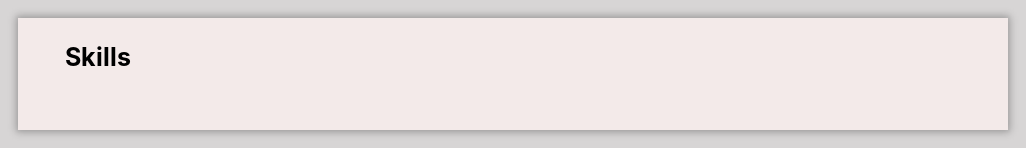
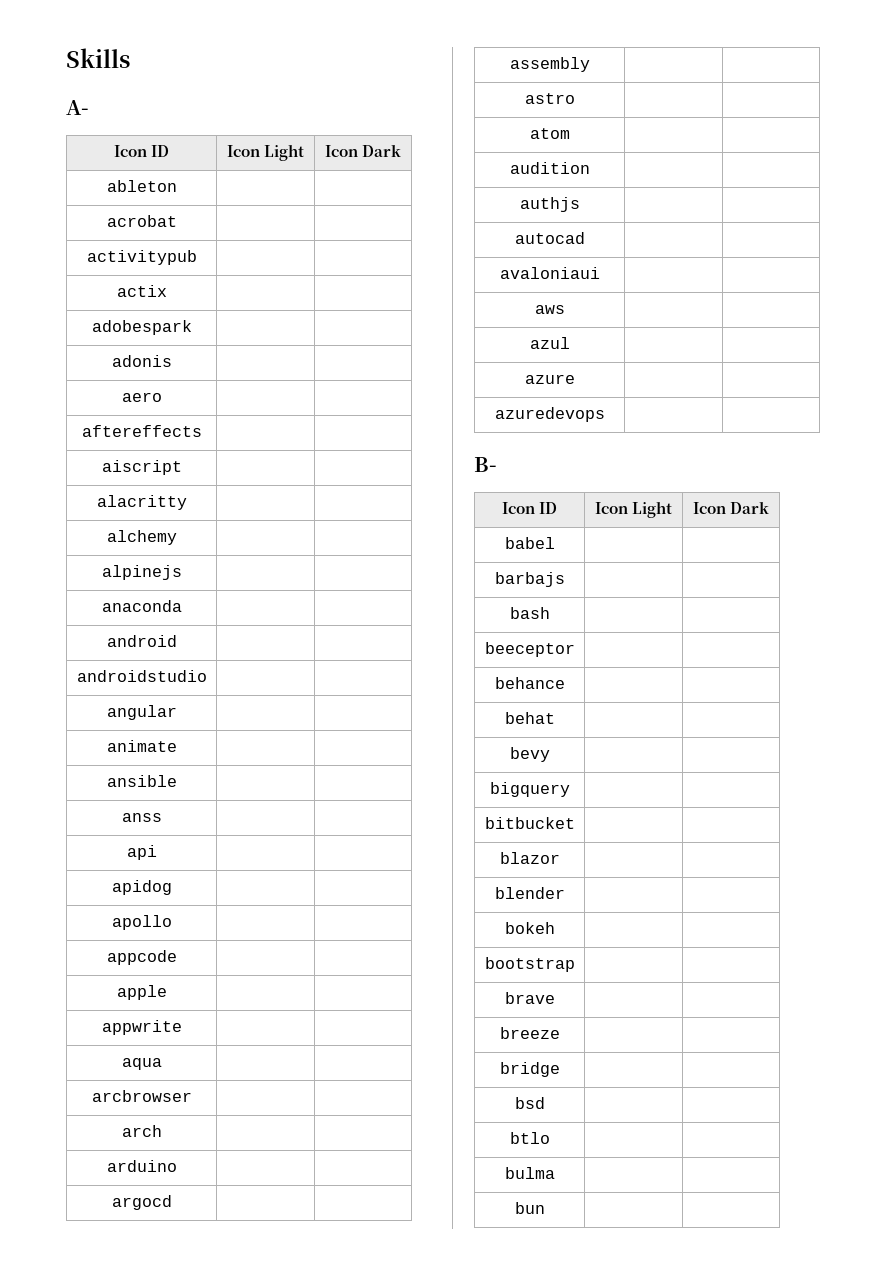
+ A-
+ Icon ID | Icon Light | Icon Dark
+ ableton | |
+ acrobat | |
+ activitypub | |
+ actix | |
+ adobespark | |
+ adonis | |
+ aero | |
+ aftereffects | |
+ aiscript | |
+ alacritty | |
+ alchemy | |
+ alpinejs | |
+ anaconda | |
+ android | |
+ androidstudio | |
+ angular | |
+ animate | |
+ ansible | |
+ anss | |
+ api | |
+ apidog | |
+ apollo | |
+ appcode | |
+ apple | |
+ appwrite | |
+ aqua | |
+ arcbrowser | |
+ arch | |
+ arduino | |
+ argocd | |
+ assembly | |
+ astro | |
+ atom | |
+ audition | |
+ authjs | |
+ autocad | |
+ avaloniaui | |
+ aws | |
+ azul | |
+ azure | |
+ azuredevops | |
+ B-
+ Icon ID | Icon Light | Icon Dark
+ babel | |
+ barbajs | |
+ bash | |
+ beeceptor | |
+ behance | |
+ behat | |
+ bevy | |
+ bigquery | |
+ bitbucket | |
+ blazor | |
+ blender | |
+ bokeh | |
+ bootstrap | |
+ brave | |
+ breeze | |
+ bridge | |
+ bsd | |
+ btlo | |
+ bulma | |
+ bun | |

